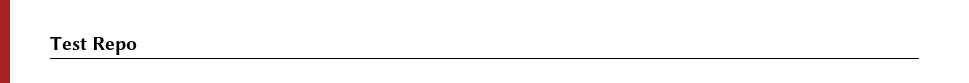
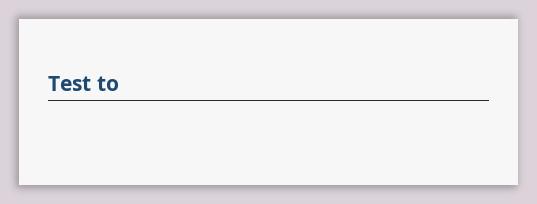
- Test Repo
+ Test to

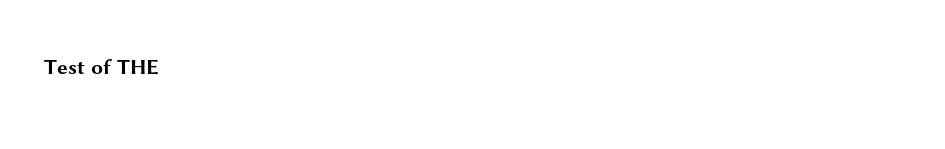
- Test to
+ Test of THE

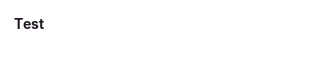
- Test of THE
+ Test

